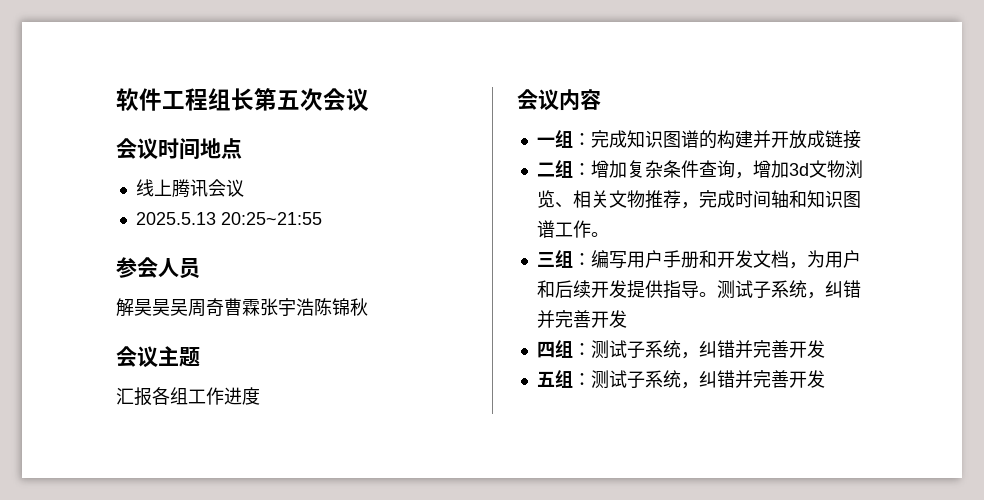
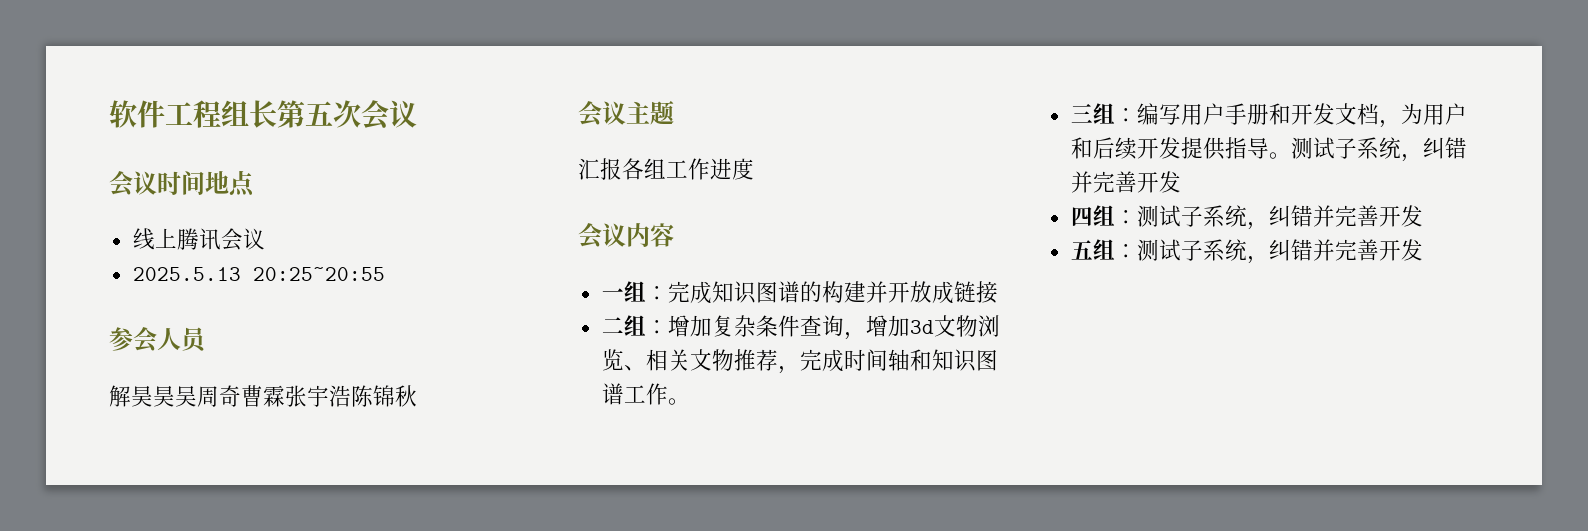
- 2025.5.13 20:25~21:55
+ 2025.5.13 20:25~20:55

